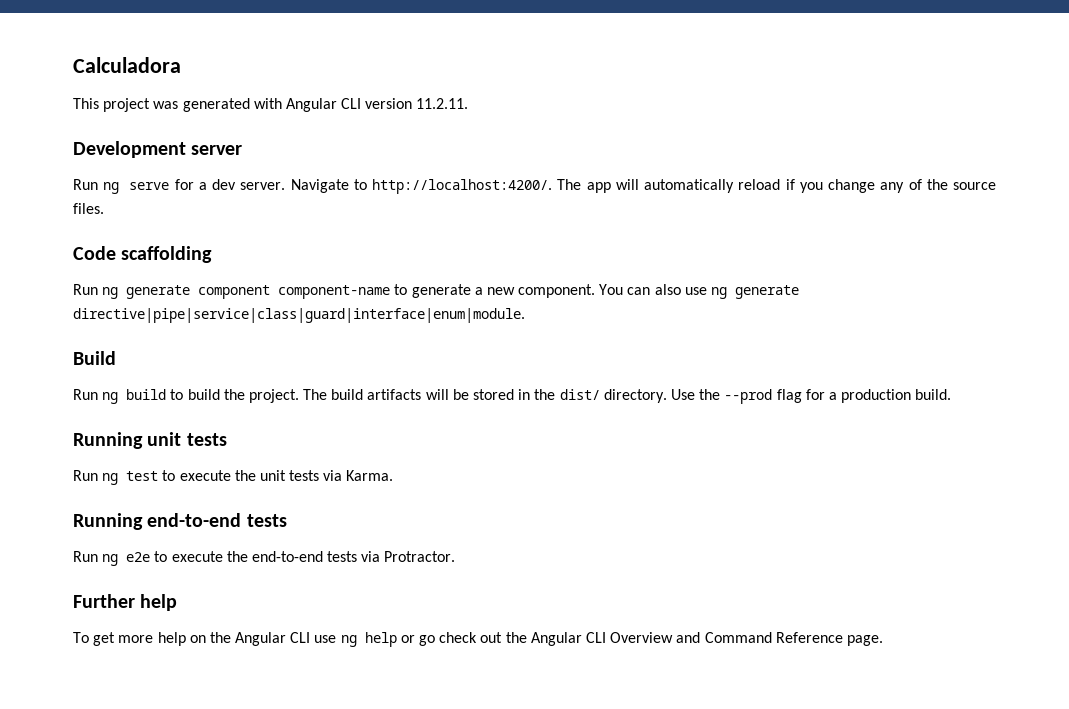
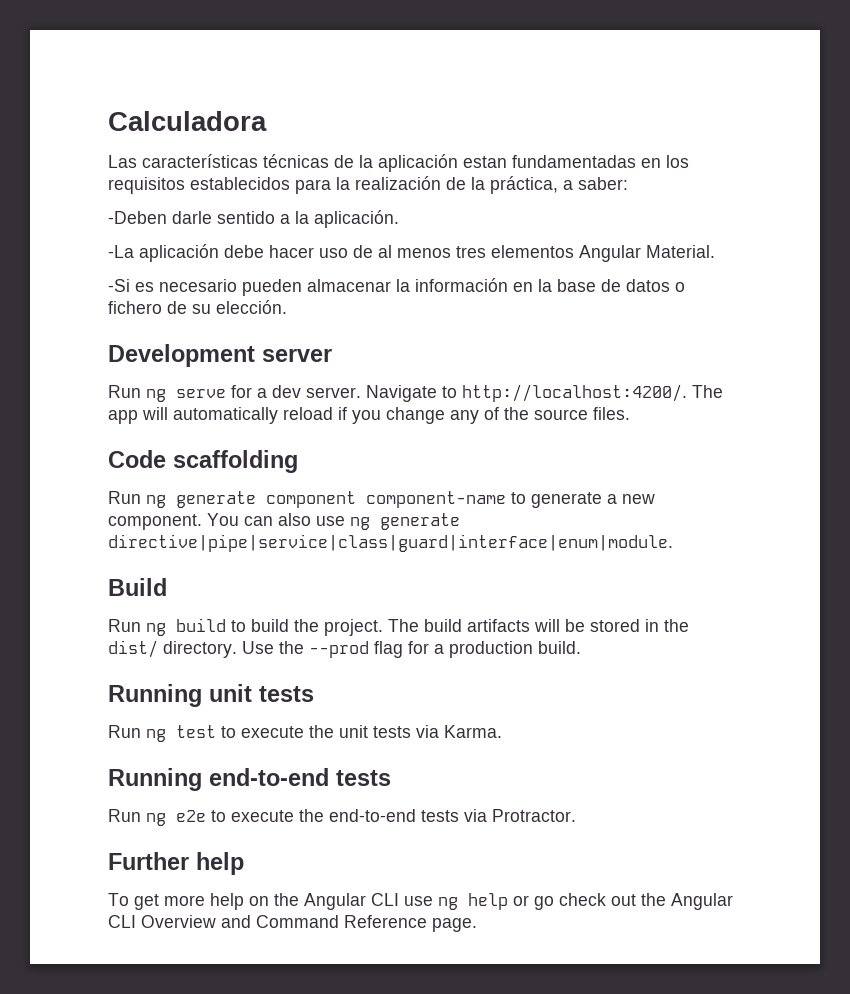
- This project was generated with Angular CLI version 11.2.11.
+ Las características técnicas de la aplicación estan fundamentadas en los requisitos establecidos para la realización de la práctica, a saber:
+ -Deben darle sentido a la aplicación.
+ -La aplicación debe hacer uso de al menos tres elementos Angular Material.
+ -Si es necesario pueden almacenar la información en la base de datos o fichero de su elección.

